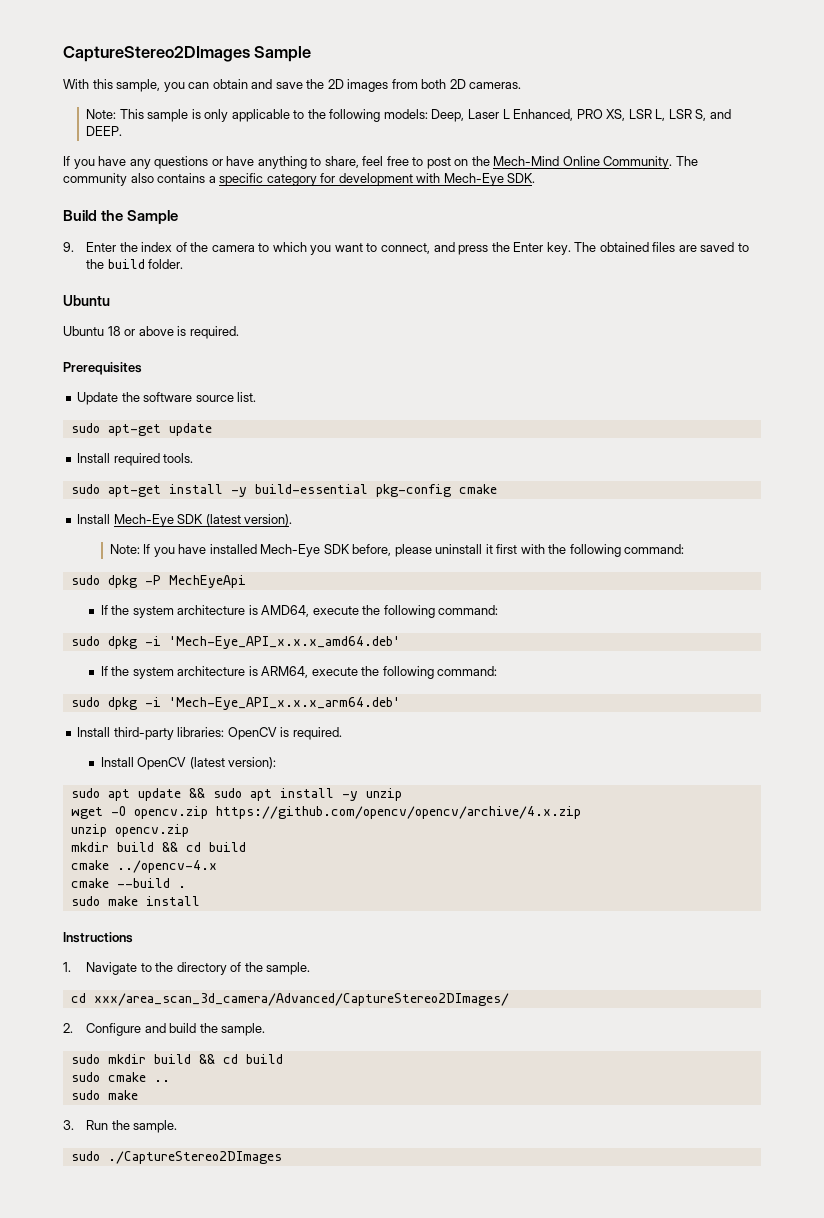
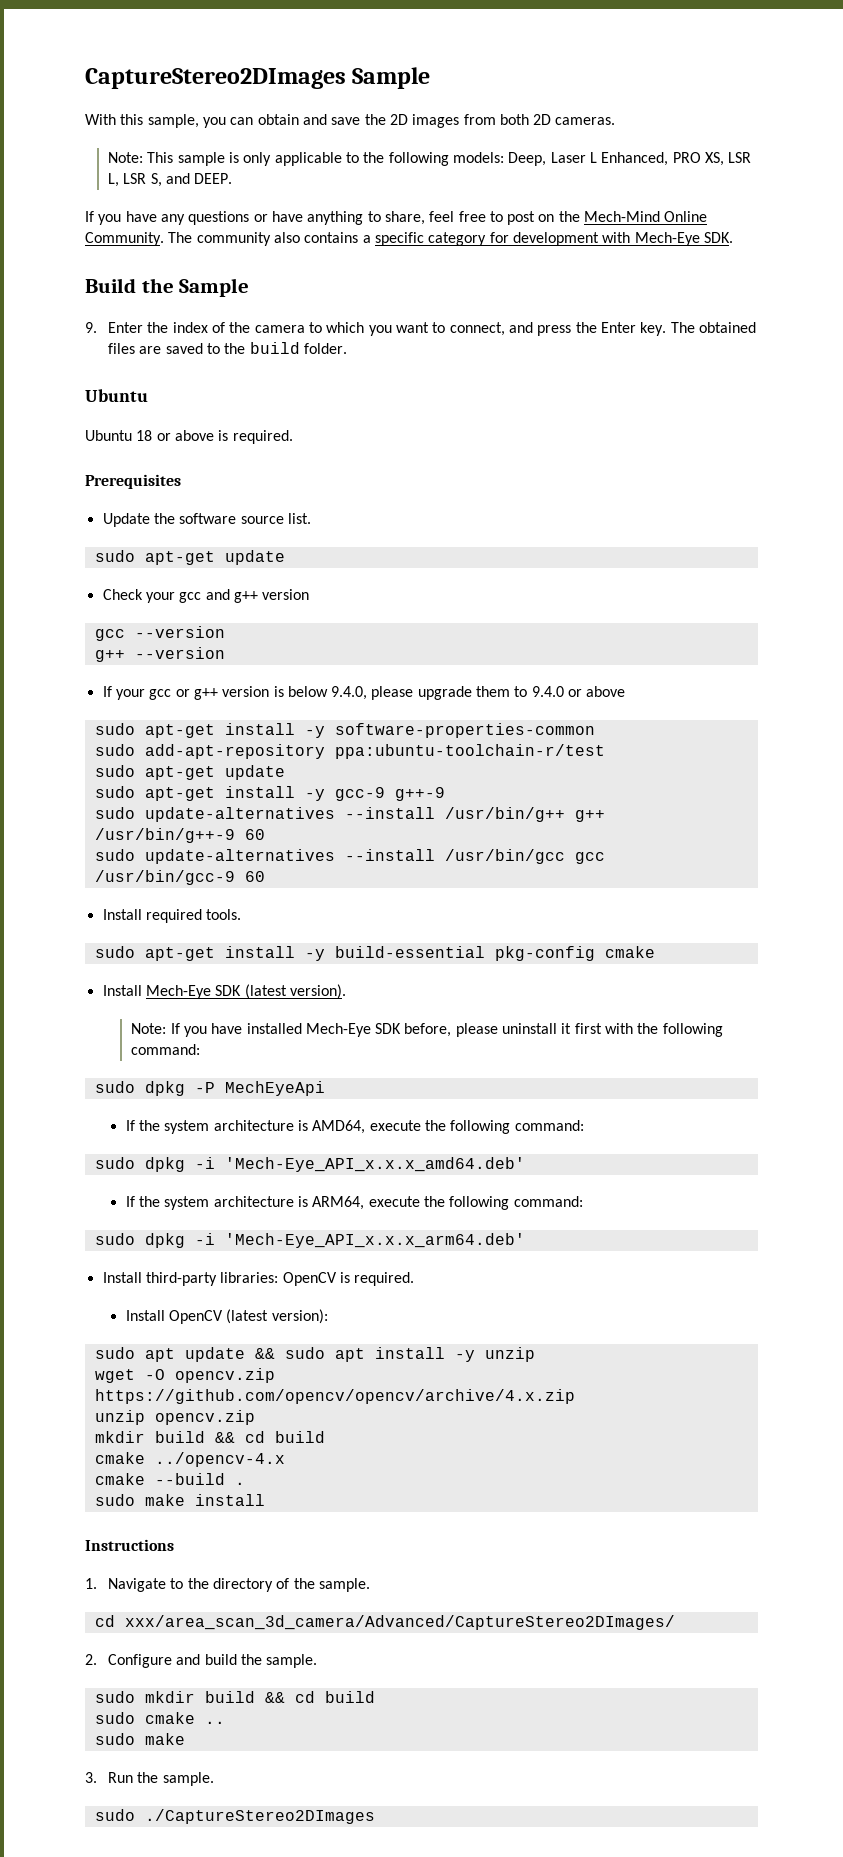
+ Check your gcc and g++ version
+ gcc --version
+ g++ --version
+ If your gcc or g++ version is below 9.4.0, please upgrade them to 9.4.0 or above
+ sudo apt-get install -y software-properties-common
+ sudo add-apt-repository ppa:ubuntu-toolchain-r/test
+ sudo apt-get update
+ sudo apt-get install -y gcc-9 g++-9
+ sudo update-alternatives --install /usr/bin/g++ g++ /usr/bin/g++-9 60
+ sudo update-alternatives --install /usr/bin/gcc gcc /usr/bin/gcc-9 60

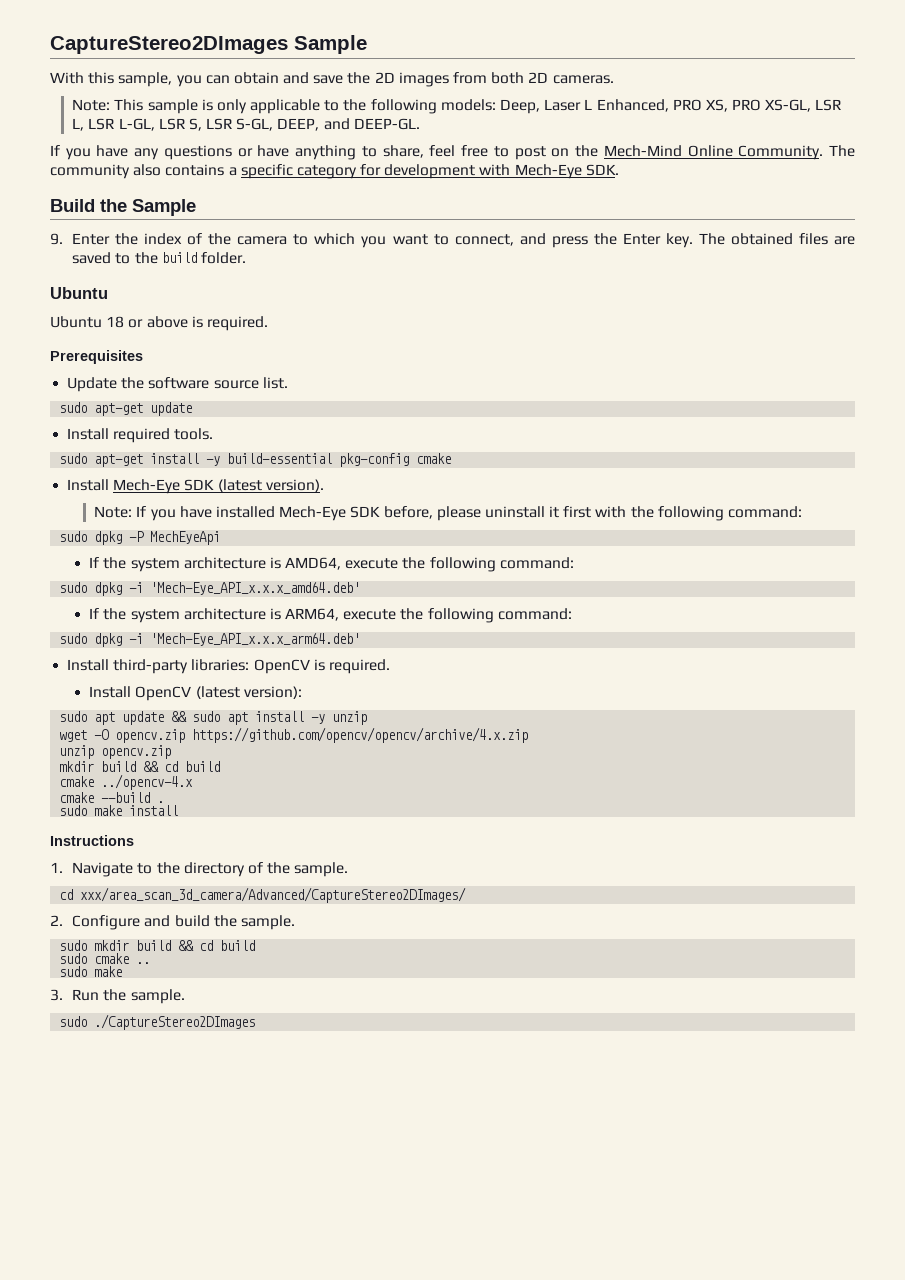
- Note: This sample is only applicable to the following models: Deep, Laser L Enhanced, PRO XS, LSR L, LSR S, and DEEP.
+ Note: This sample is only applicable to the following models: Deep, Laser L Enhanced, PRO XS, PRO XS-GL, LSR L, LSR L-GL, LSR S, LSR S-GL, DEEP, and DEEP-GL.
- Check your gcc and g++ version
- gcc --version
- g++ --version
- If your gcc or g++ version is below 9.4.0, please upgrade them to 9.4.0 or above
- sudo apt-get install -y software-properties-common
- sudo add-apt-repository ppa:ubuntu-toolchain-r/test
- sudo apt-get update
- sudo apt-get install -y gcc-9 g++-9
- sudo update-alternatives --install /usr/bin/g++ g++ /usr/bin/g++-9 60
- sudo update-alternatives --install /usr/bin/gcc gcc /usr/bin/gcc-9 60

